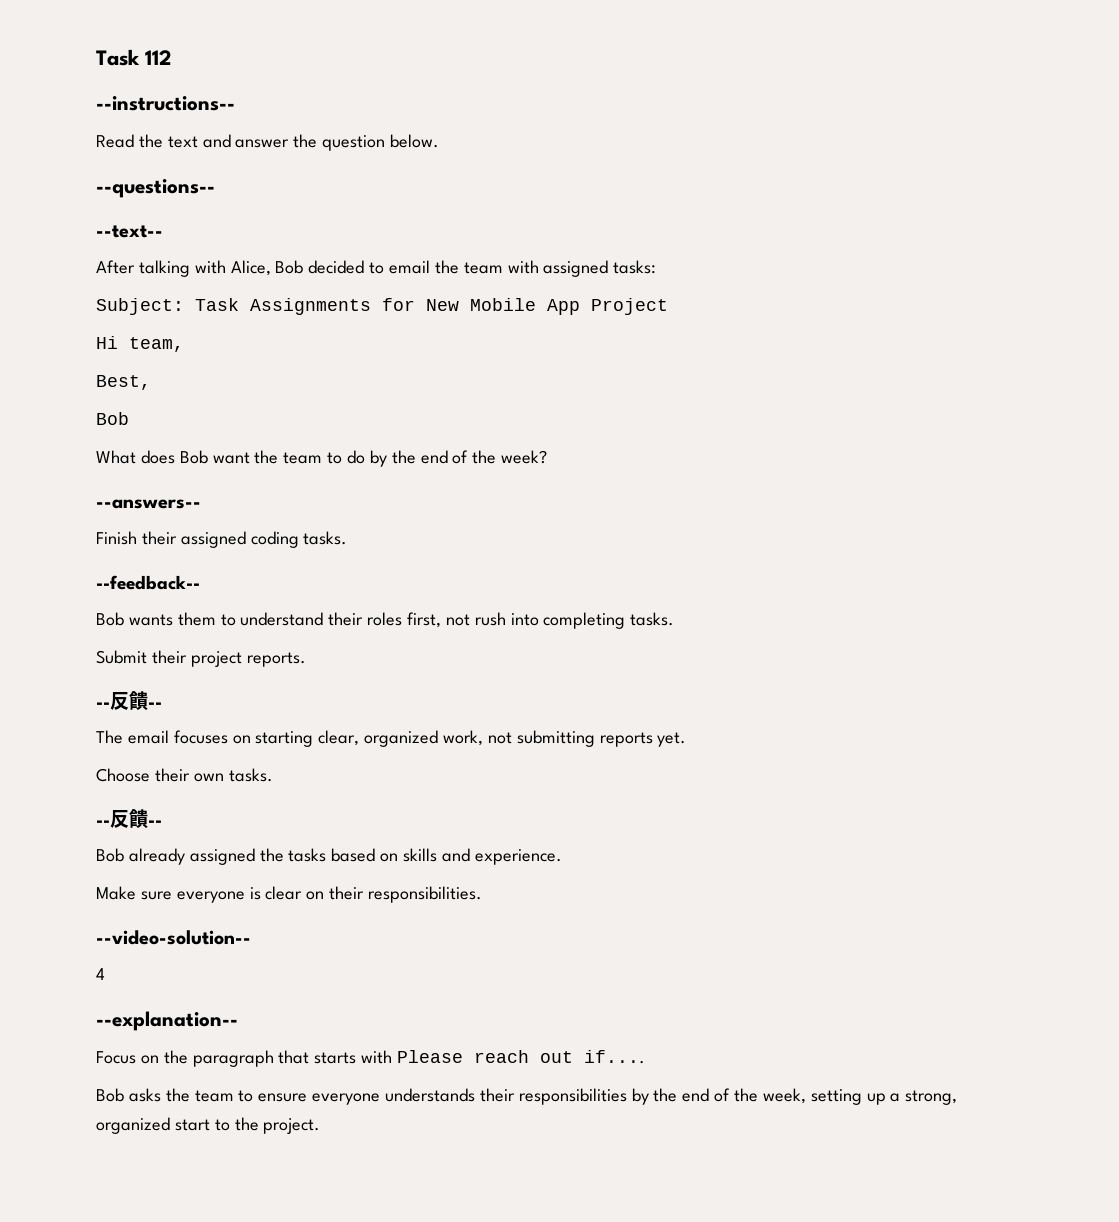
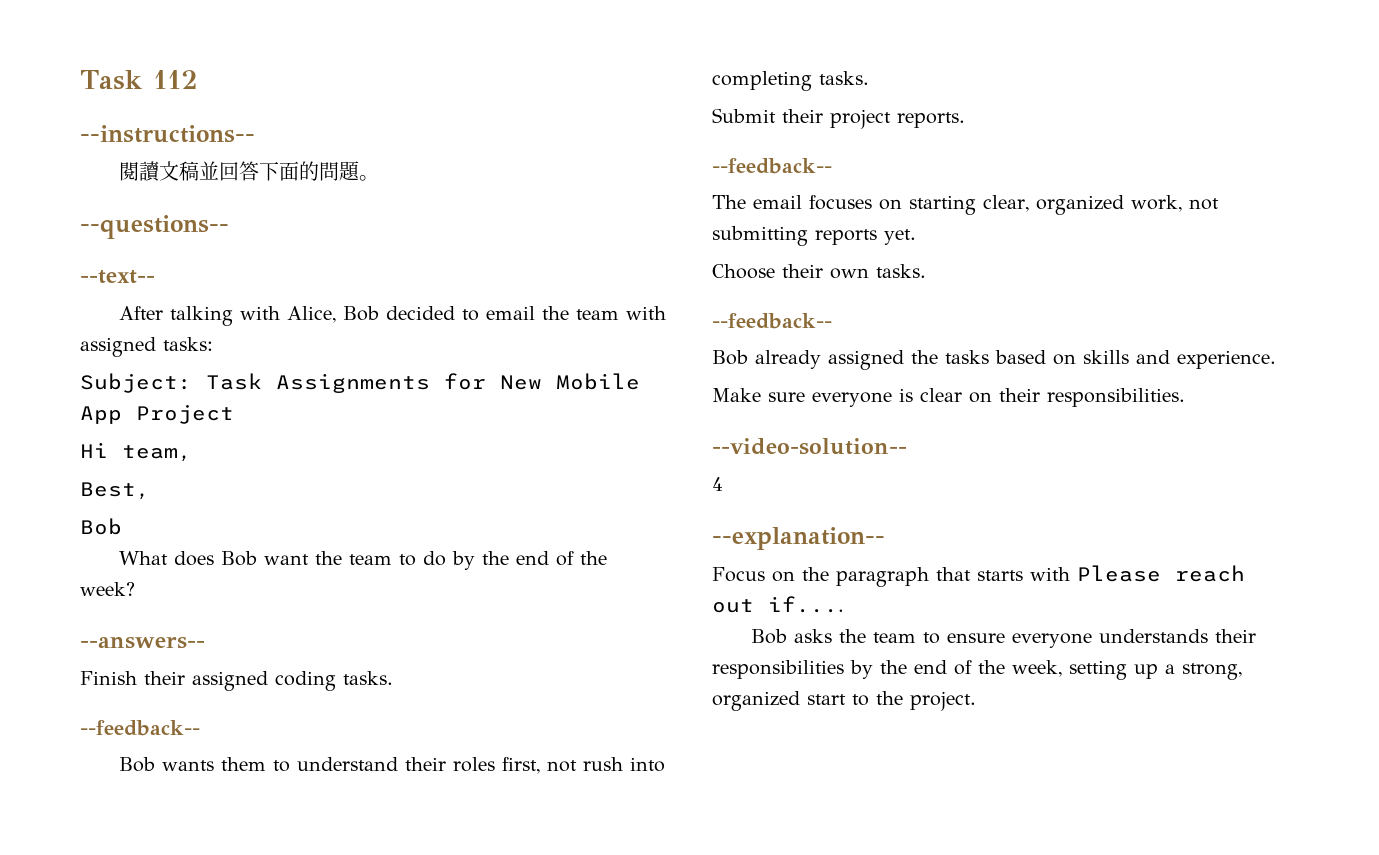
- Read the text and answer the question below.
+ 閱讀文稿並回答下面的問題。
  Submit their project reports.
- --反饋--
+ --feedback--
  Choose their own tasks.
- --反饋--
+ --feedback--

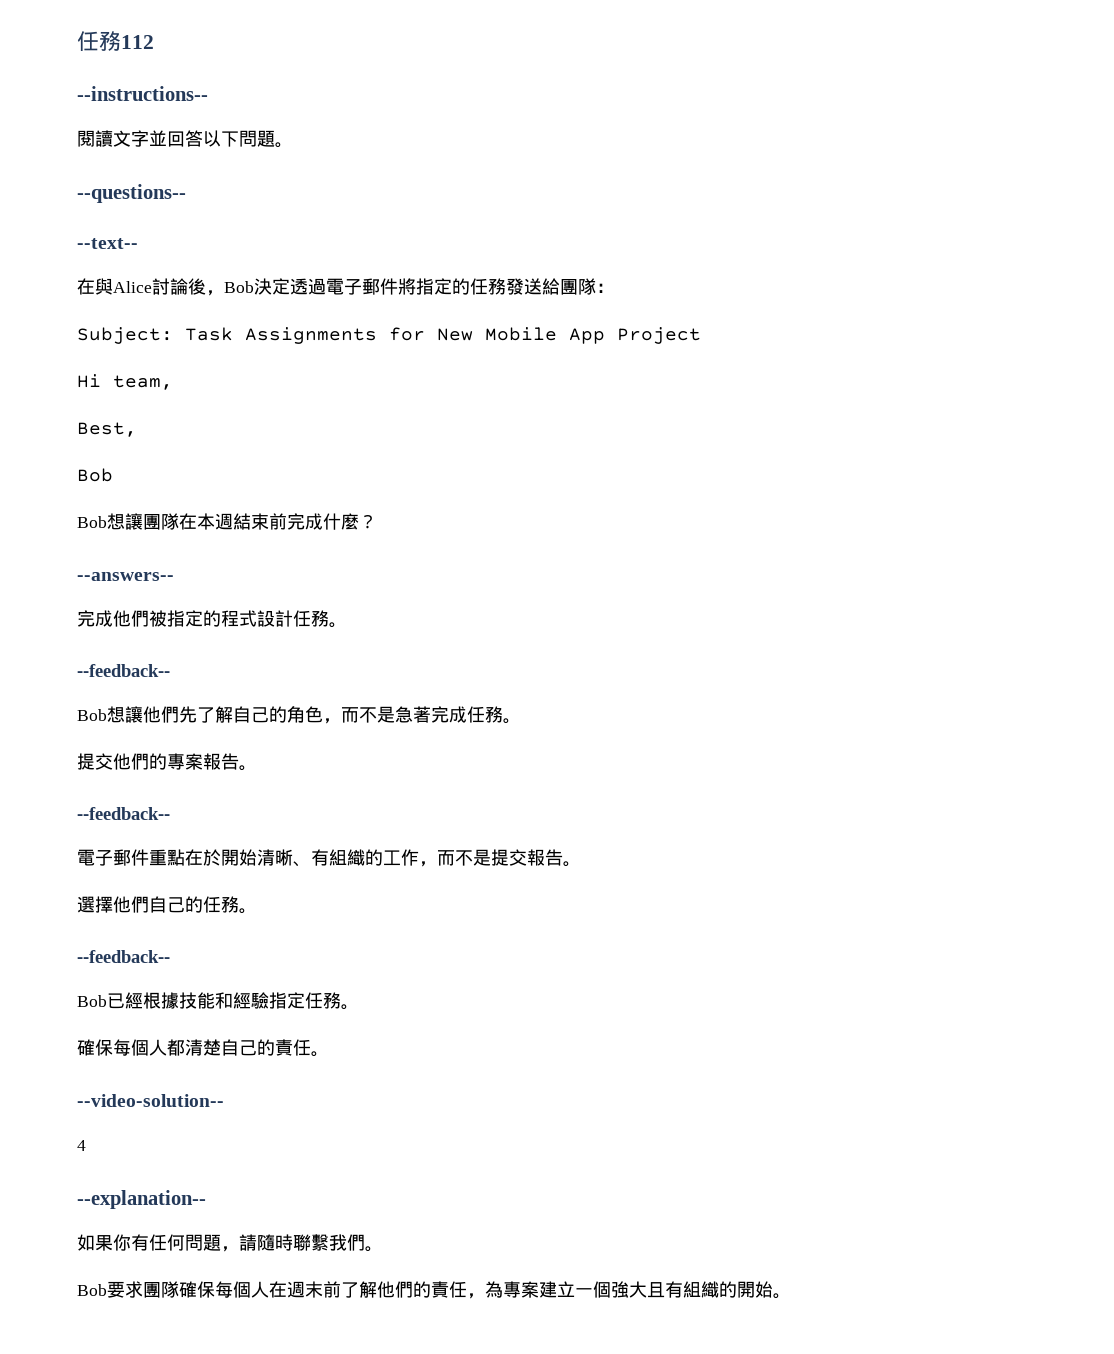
- Task 112
+ 任務112
- 閱讀文稿並回答下面的問題。
+ 閱讀文字並回答以下問題。
- After talking with Alice, Bob decided to email the team with assigned tasks:
+ 在與Alice討論後，Bob決定透過電子郵件將指定的任務發送給團隊：
- What does Bob want the team to do by the end of the week?
+ Bob想讓團隊在本週結束前完成什麼？
  --answers--
- Finish their assigned coding tasks.
+ 完成他們被指定的程式設計任務。
  --feedback--
- Bob wants them to understand their roles first, not rush into completing tasks.
- Submit their project reports.
+ Bob想讓他們先了解自己的角色，而不是急著完成任務。
+ 提交他們的專案報告。
  --feedback--
- The email focuses on starting clear, organized work, not submitting reports yet.
- Choose their own tasks.
+ 電子郵件重點在於開始清晰、有組織的工作，而不是提交報告。
+ 選擇他們自己的任務。
  --feedback--
- Bob already assigned the tasks based on skills and experience.
- Make sure everyone is clear on their responsibilities.
+ Bob已經根據技能和經驗指定任務。
+ 確保每個人都清楚自己的責任。
  --video-solution--
  4
  --explanation--
- Focus on the paragraph that starts with Please reach out if....
- Bob asks the team to ensure everyone understands their responsibilities by the end of the week, setting up a strong, organized start to the project.
+ 如果你有任何問題，請隨時聯繫我們。
+ Bob要求團隊確保每個人在週末前了解他們的責任，為專案建立一個強大且有組織的開始。

